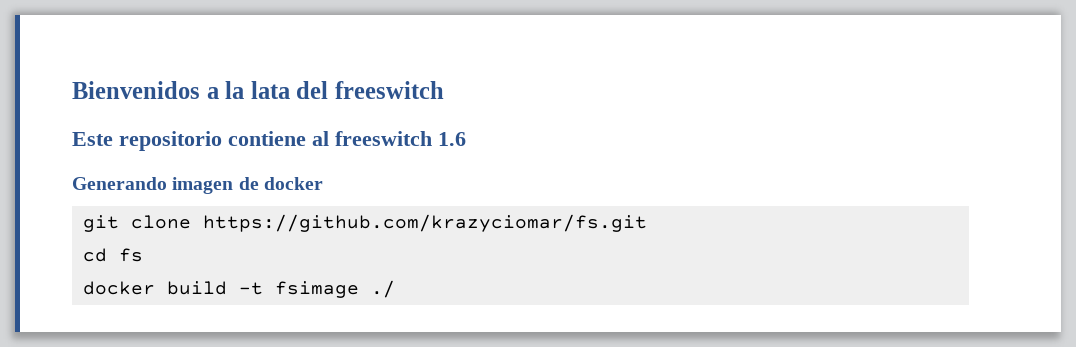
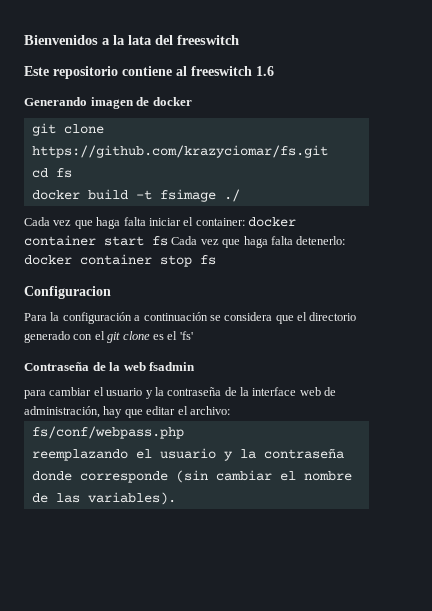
+ Cada vez que haga falta iniciar el container: docker container start fs Cada vez que haga falta detenerlo: docker container stop fs
+ Configuracion
+ Para la configuración a continuación se considera que el directorio generado con el git clone es el 'fs'
+ Contraseña de la web fsadmin
+ para cambiar el usuario y la contraseña de la interface web de administración, hay que editar el archivo:
+ fs/conf/webpass.php
+ reemplazando el usuario y la contraseña donde corresponde (sin cambiar el nombre de las variables).

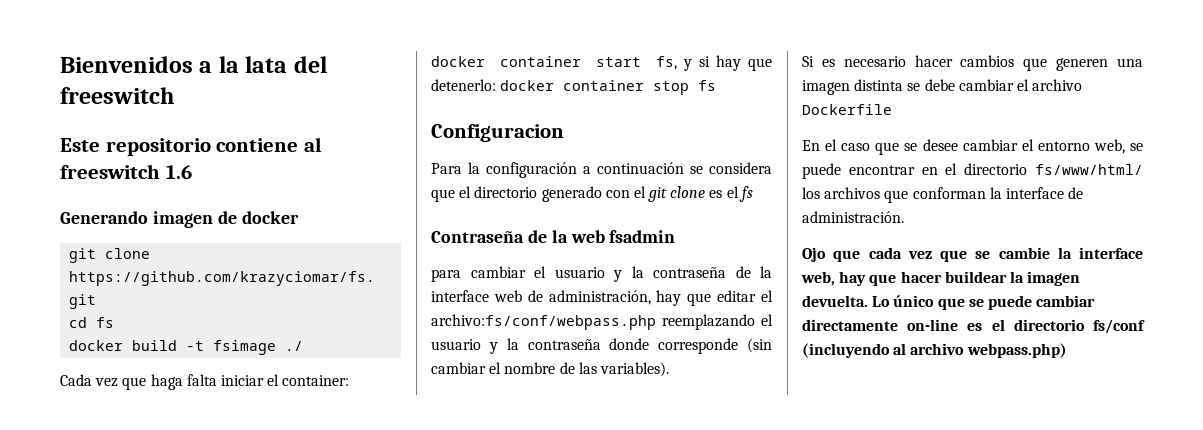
- Cada vez que haga falta iniciar el container: docker container start fs Cada vez que haga falta detenerlo: docker container stop fs
+ Cada vez que haga falta iniciar el container: docker container start fs, y si hay que detenerlo: docker container stop fs
- Para la configuración a continuación se considera que el directorio generado con el git clone es el 'fs'
+ Para la configuración a continuación se considera que el directorio generado con el git clone es el fs
- para cambiar el usuario y la contraseña de la interface web de administración, hay que editar el archivo:
- fs/conf/webpass.php
- reemplazando el usuario y la contraseña donde corresponde (sin cambiar el nombre de las variables).
+ para cambiar el usuario y la contraseña de la interface web de administración, hay que editar el archivo:fs/conf/webpass.php reemplazando el usuario y la contraseña donde corresponde (sin cambiar el nombre de las variables).
+ Si es necesario hacer cambios que generen una imagen distinta se debe cambiar el archivo Dockerfile
+ En el caso que se desee cambiar el entorno web, se puede encontrar en el directorio fs/www/html/ los archivos que conforman la interface de administración.
+ Ojo que cada vez que se cambie la interface web, hay que hacer buildear la imagen devuelta. Lo único que se puede cambiar directamente on-line es el directorio fs/conf (incluyendo al archivo webpass.php)

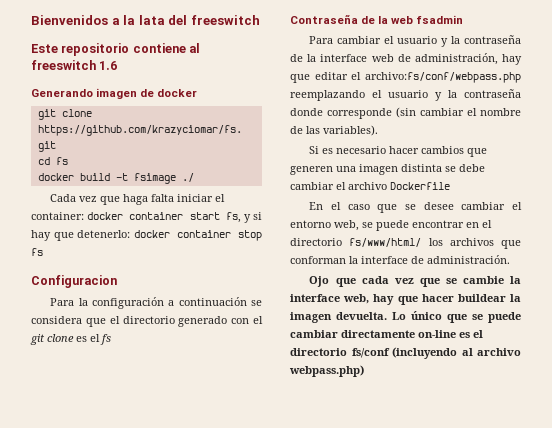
- para cambiar el usuario y la contraseña de la interface web de administración, hay que editar el archivo:fs/conf/webpass.php reemplazando el usuario y la contraseña donde corresponde (sin cambiar el nombre de las variables).
+ Para cambiar el usuario y la contraseña de la interface web de administración, hay que editar el archivo:fs/conf/webpass.php reemplazando el usuario y la contraseña donde corresponde (sin cambiar el nombre de las variables).

